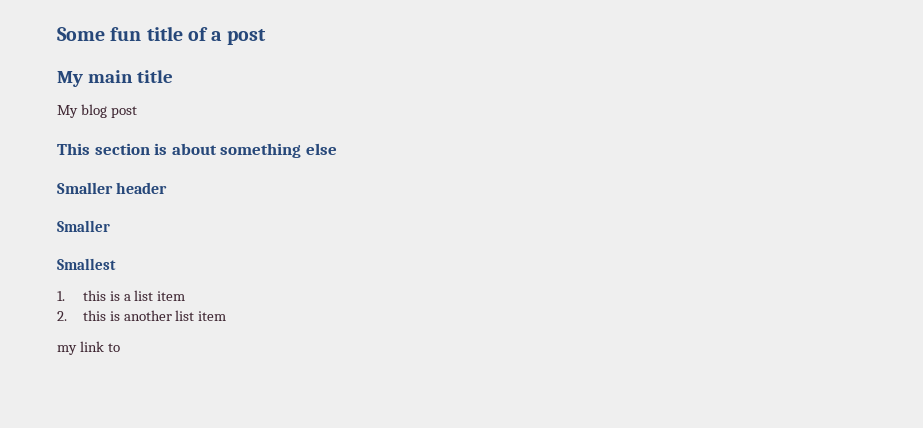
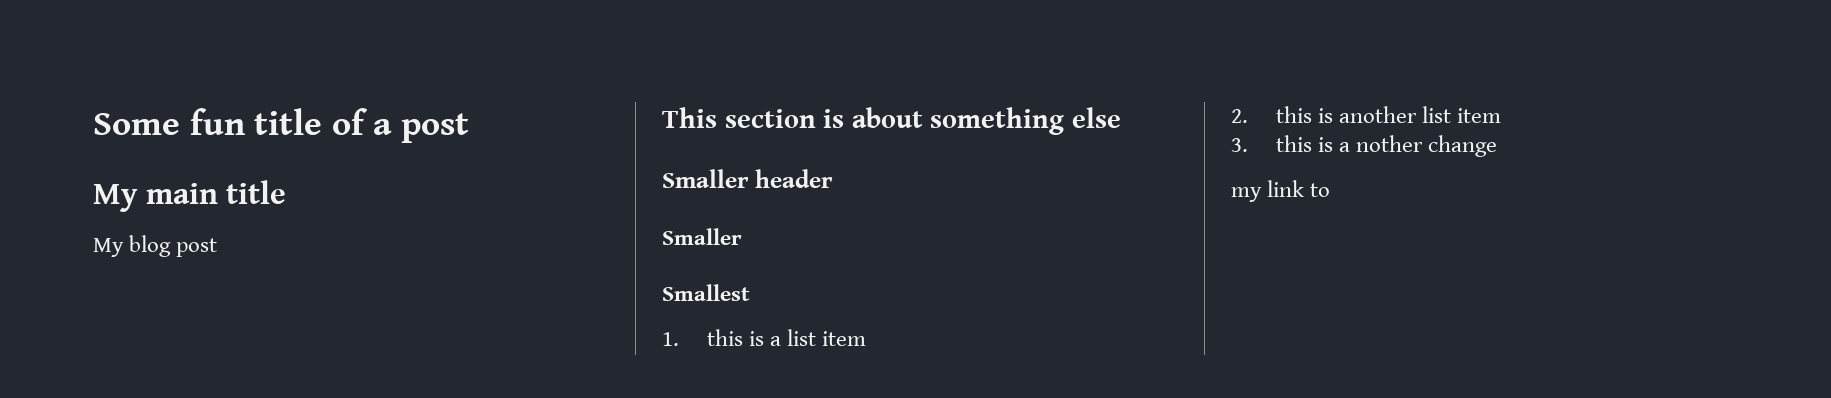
+ 3. this is a nother change

